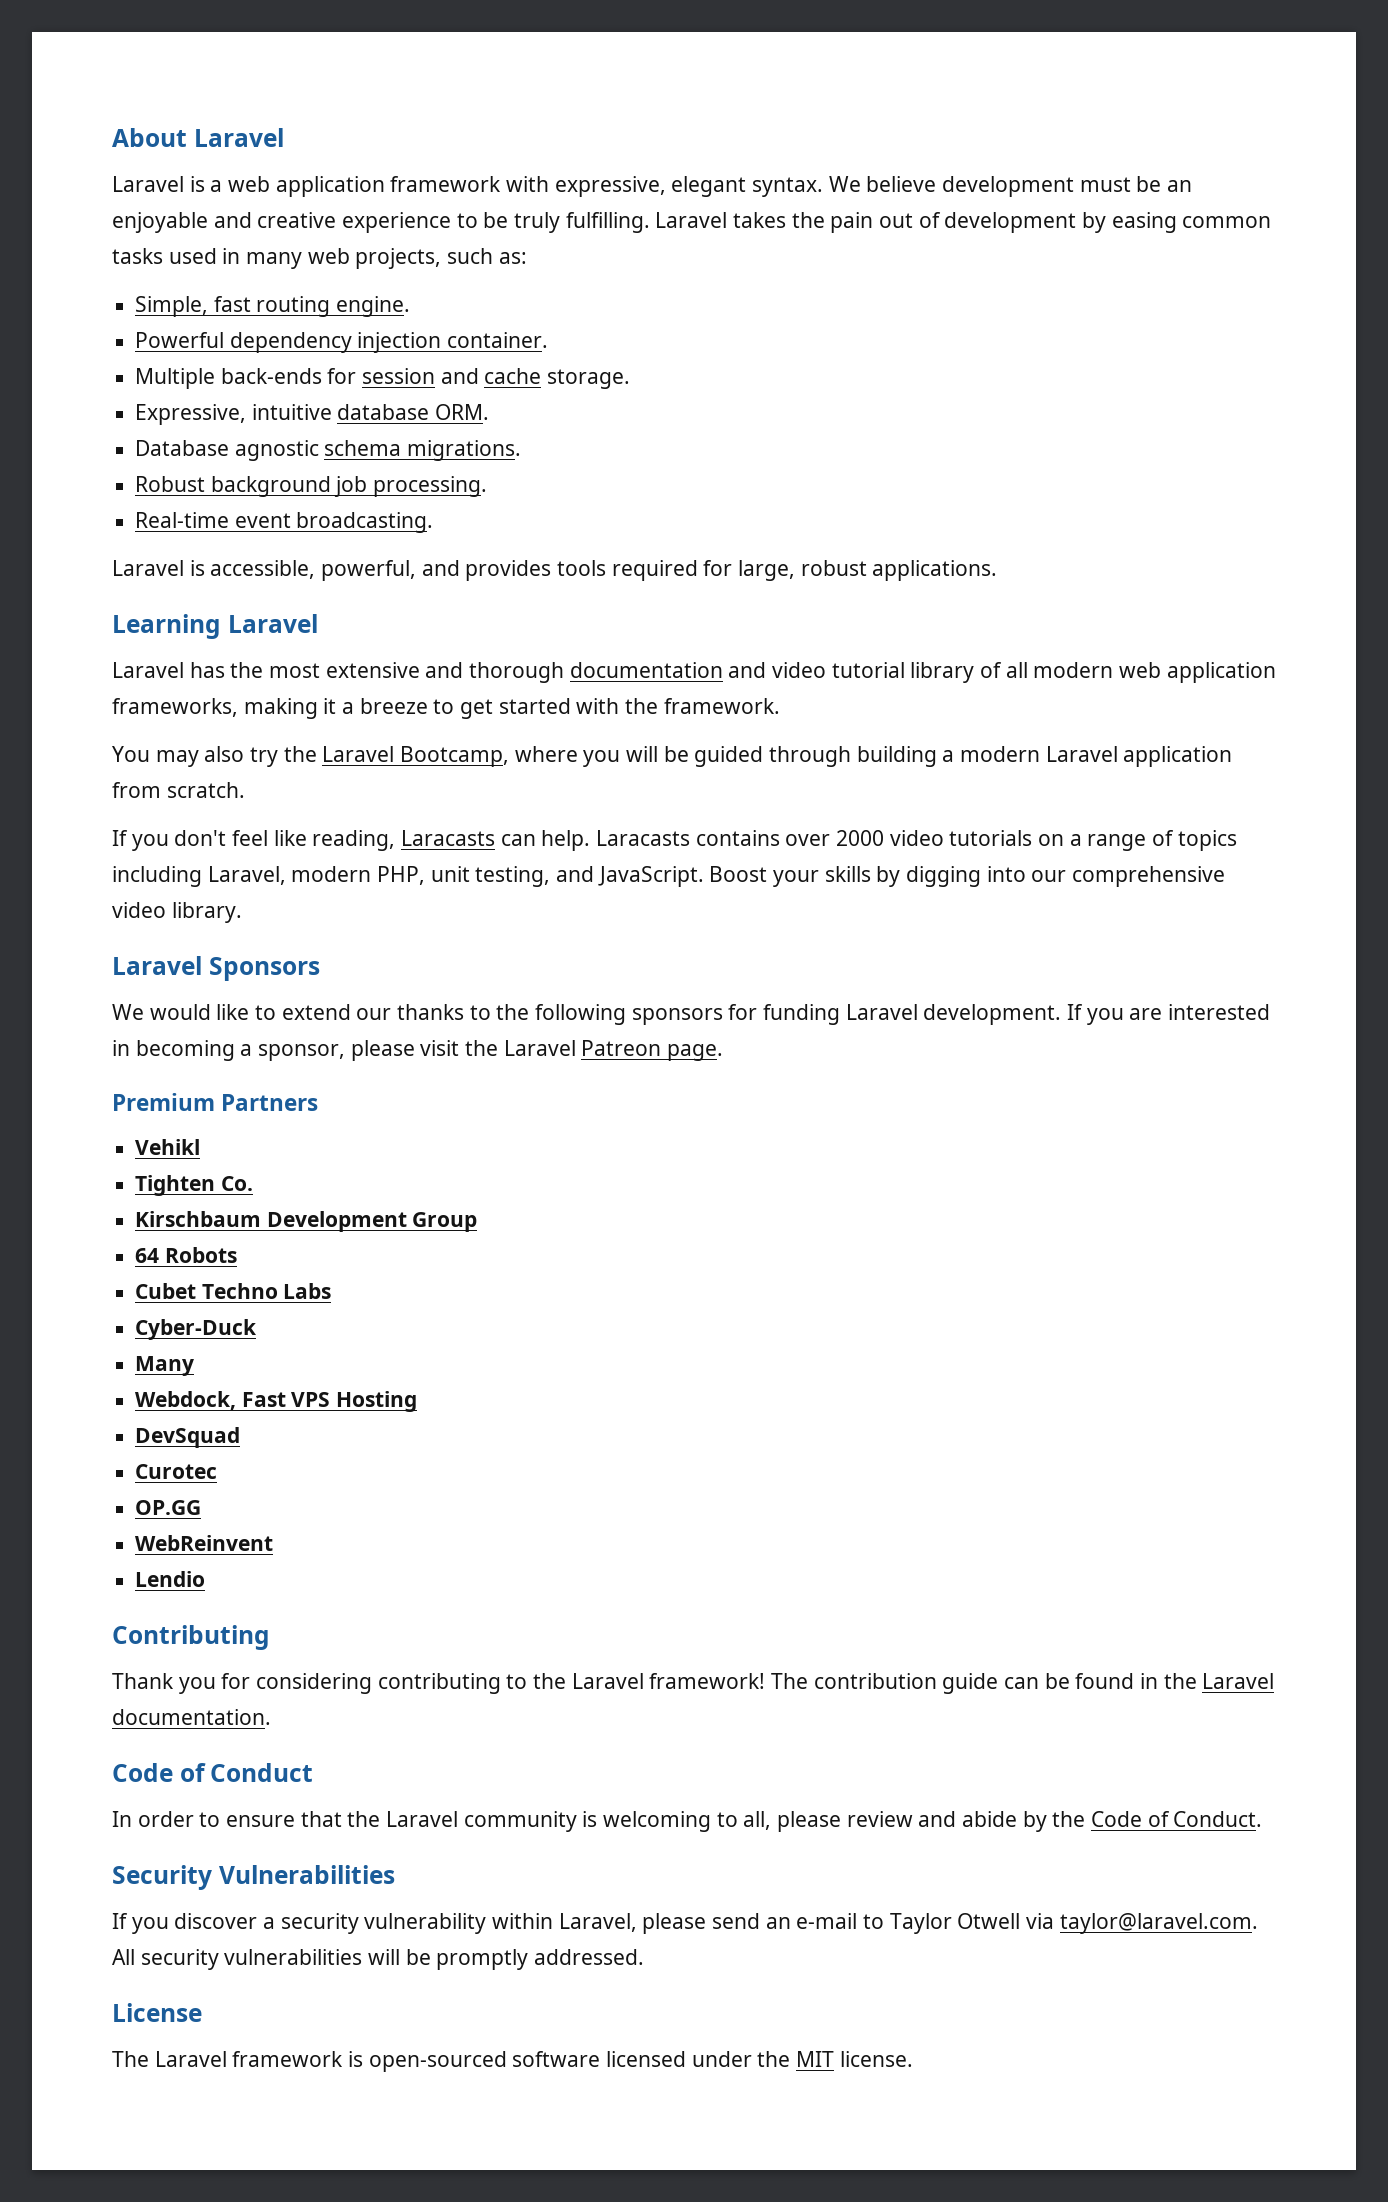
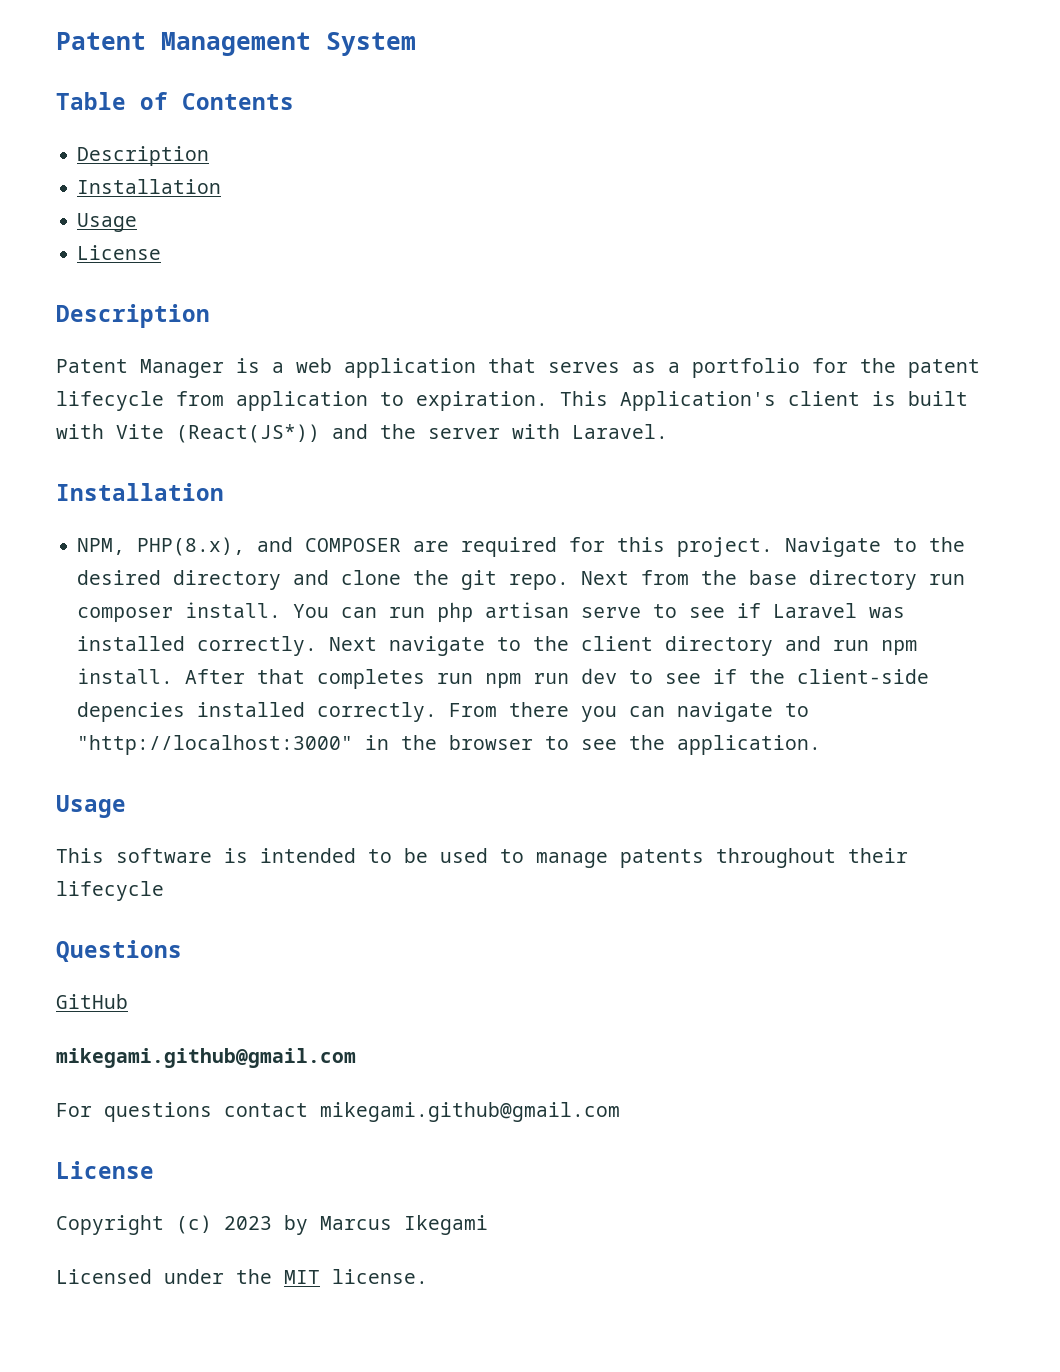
- About Laravel
- Laravel is a web application framework with expressive, elegant syntax. We believe development must be an enjoyable and creative experience to be truly fulfilling. Laravel takes the pain out of development by easing common tasks used in many web projects, such as:
- Simple, fast routing engine.
- Powerful dependency injection container.
- Multiple back-ends for session and cache storage.
- Expressive, intuitive database ORM.
- Database agnostic schema migrations.
- Robust background job processing.
- Real-time event broadcasting.
- Laravel is accessible, powerful, and provides tools required for large, robust applications.
- Learning Laravel
- Laravel has the most extensive and thorough documentation and video tutorial library of all modern web application frameworks, making it a breeze to get started with the framework.
- You may also try the Laravel Bootcamp, where you will be guided through building a modern Laravel application from scratch.
- If you don't feel like reading, Laracasts can help. Laracasts contains over 2000 video tutorials on a range of topics including Laravel, modern PHP, unit testing, and JavaScript. Boost your skills by digging into our comprehensive video library.
- Laravel Sponsors
- We would like to extend our thanks to the following sponsors for funding Laravel development. If you are interested in becoming a sponsor, please visit the Laravel Patreon page.
- Premium Partners
- Vehikl
- Tighten Co.
- Kirschbaum Development Group
- 64 Robots
- Cubet Techno Labs
- Cyber-Duck
- Many
- Webdock, Fast VPS Hosting
- DevSquad
- Curotec
- OP.GG
- WebReinvent
- Lendio
- Contributing
- Thank you for considering contributing to the Laravel framework! The contribution guide can be found in the Laravel documentation.
- Code of Conduct
- In order to ensure that the Laravel community is welcoming to all, please review and abide by the Code of Conduct.
- Security Vulnerabilities
- If you discover a security vulnerability within Laravel, please send an e-mail to Taylor Otwell via taylor@laravel.com. All security vulnerabilities will be promptly addressed.
+ Patent Management System
+ Table of Contents
+ Description
+ Installation
+ Usage
  License
- The Laravel framework is open-sourced software licensed under the MIT license.
+ Description
+ Patent Manager is a web application that serves as a portfolio for the patent lifecycle from application to expiration. This Application's client is built with Vite (React(JS*)) and the server with Laravel.
+ Installation
+ NPM, PHP(8.x), and COMPOSER are required for this project. Navigate to the desired directory and clone the git repo. Next from the base directory run composer install. You can run php artisan serve to see if Laravel was installed correctly. Next navigate to the client directory and run npm install. After that completes run npm run dev to see if the client-side depencies installed correctly. From there you can navigate to "http://localhost:3000" in the browser to see the application.
+ Usage
+ This software is intended to be used to manage patents throughout their lifecycle
+ Questions
+ GitHub
+ mikegami.github@gmail.com
+ For questions contact mikegami.github@gmail.com
+ License
+ Copyright (c) 2023 by Marcus Ikegami
+ Licensed under the MIT license.

